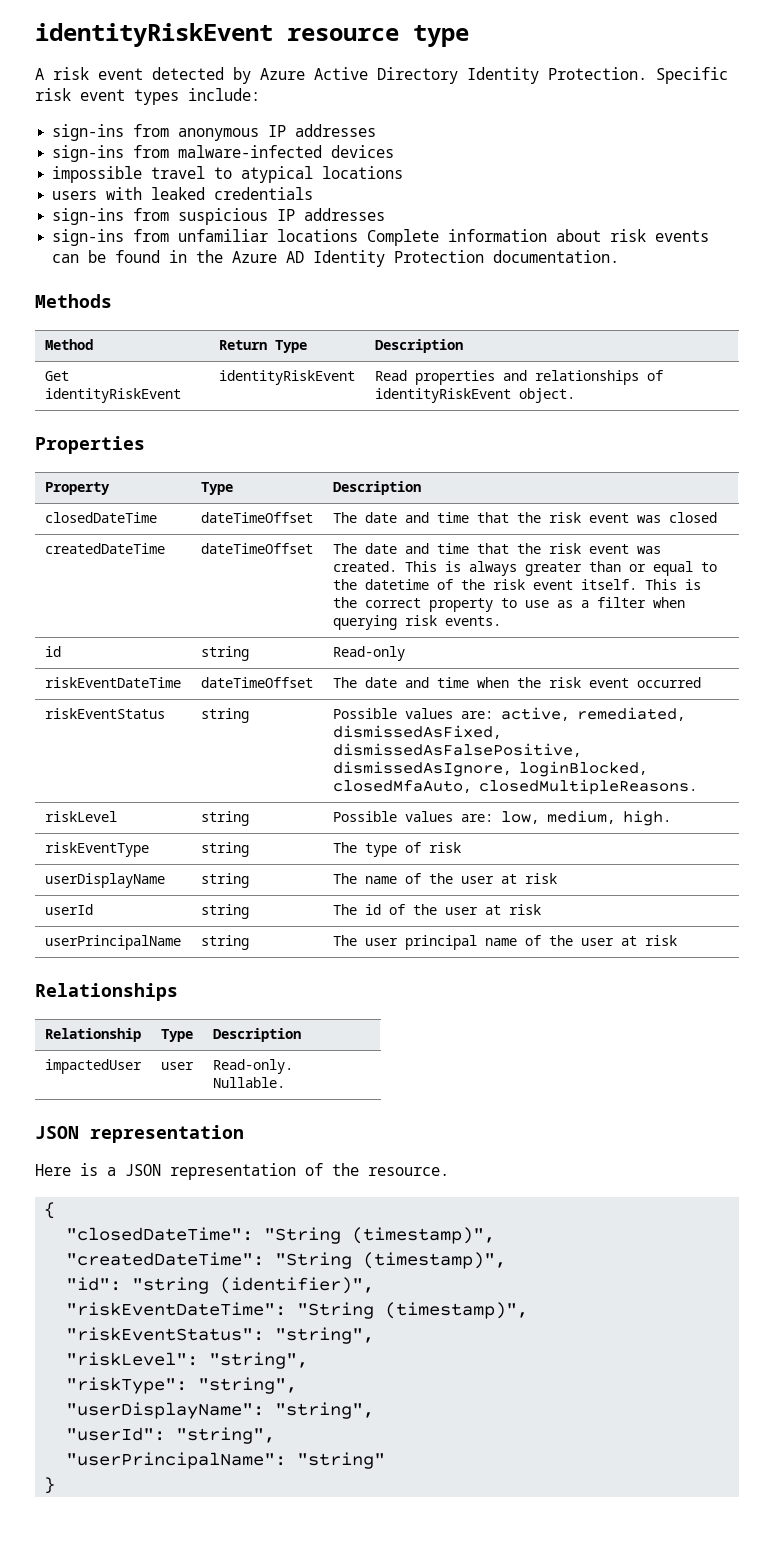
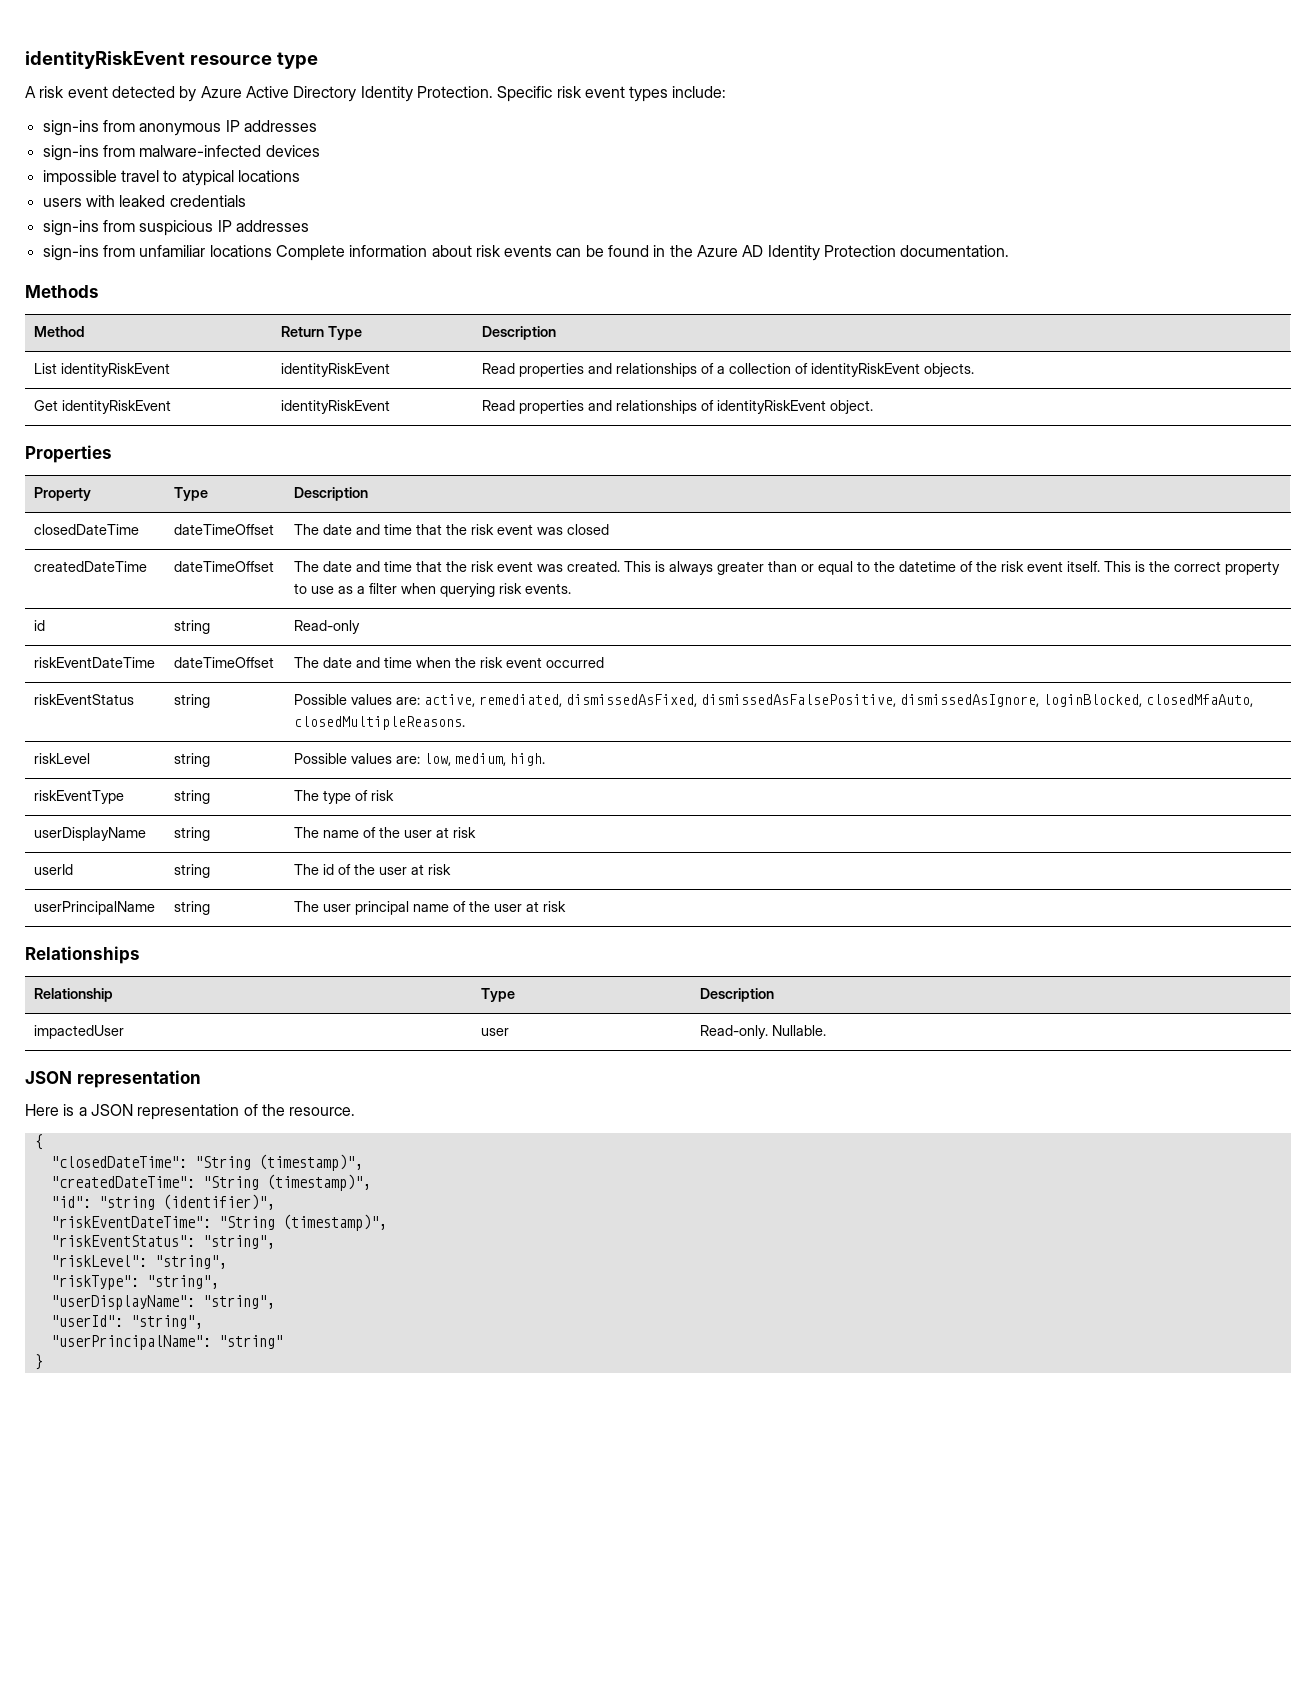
+ List identityRiskEvent | identityRiskEvent | Read properties and relationships of a collection of identityRiskEvent objects.

